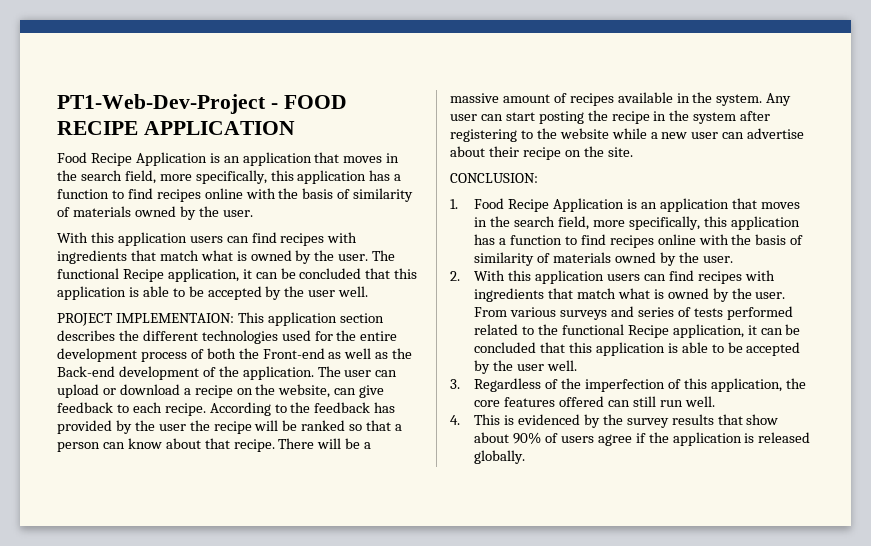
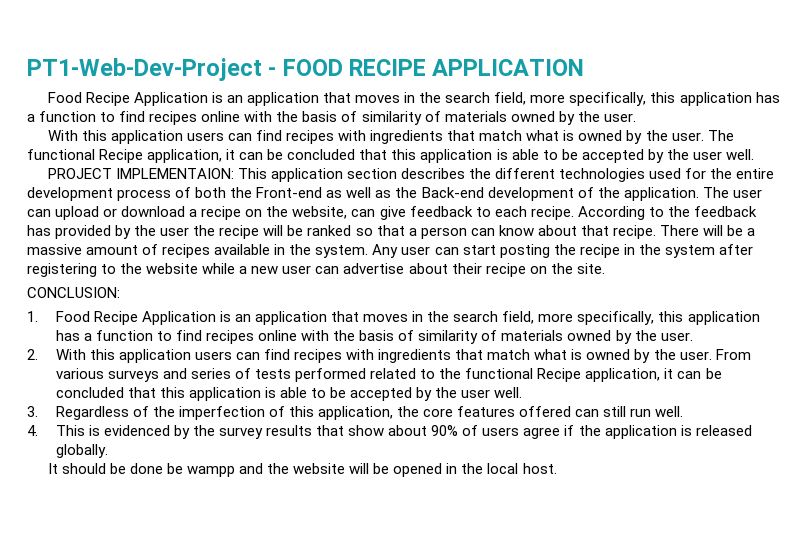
+ It should be done be wampp and the website will be opened in the local host.

